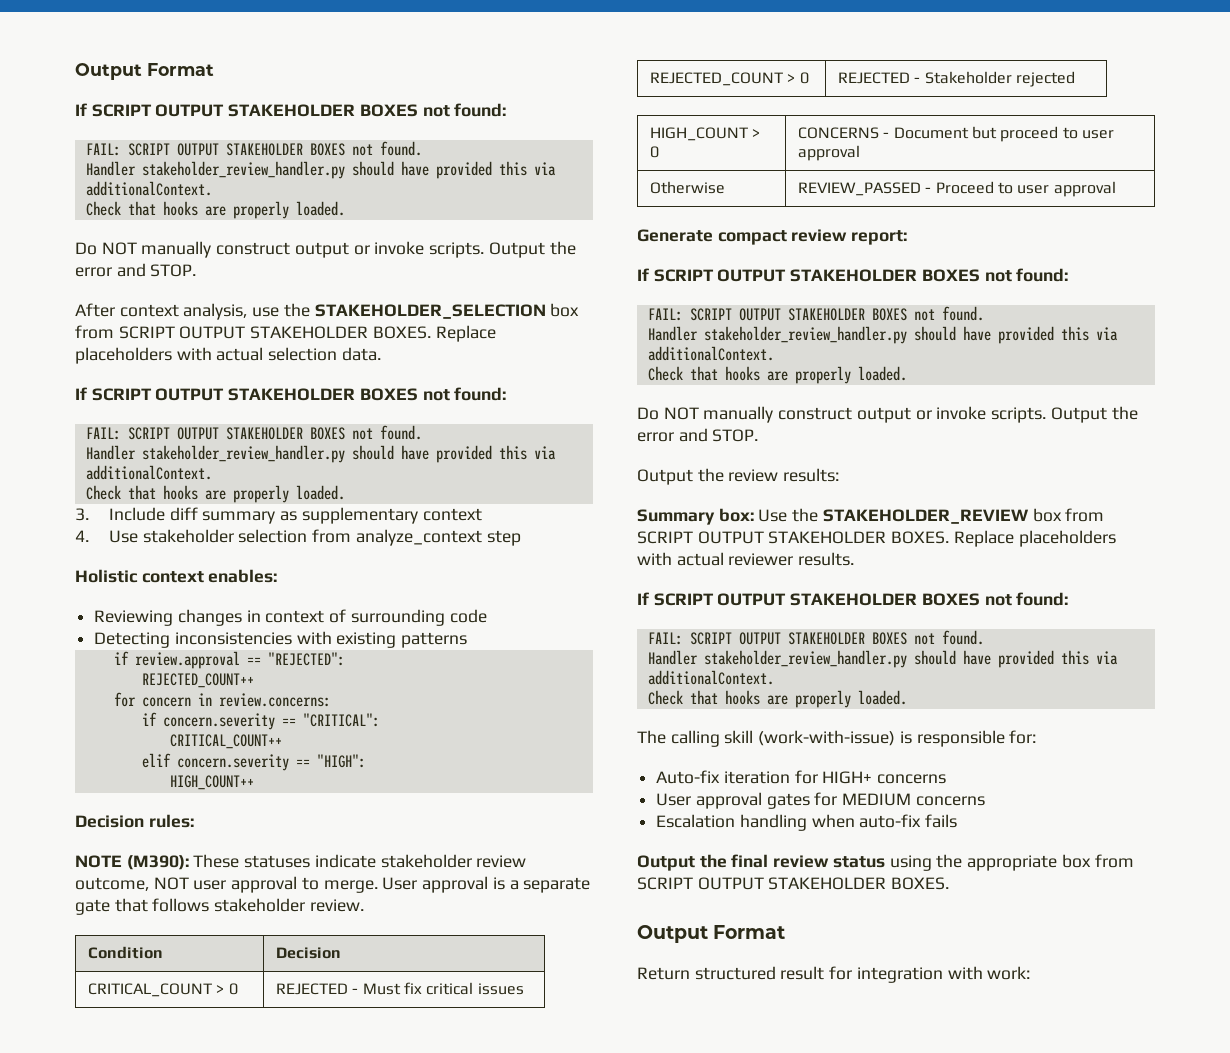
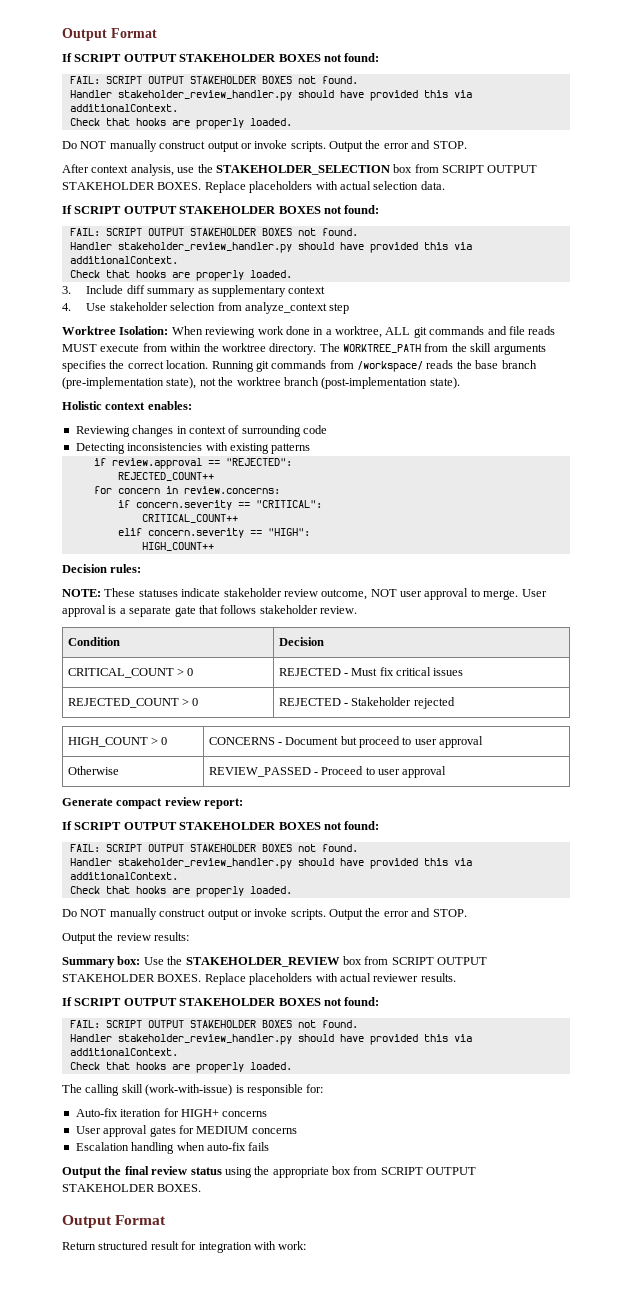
+ Worktree Isolation: When reviewing work done in a worktree, ALL git commands and file reads MUST execute from within the worktree directory. The WORKTREE_PATH from the skill arguments specifies the correct location. Running git commands from /workspace/ reads the base branch (pre-implementation state), not the worktree branch (post-implementation state).
- NOTE (M390): These statuses indicate stakeholder review outcome, NOT user approval to merge.
+ NOTE: These statuses indicate stakeholder review outcome, NOT user approval to merge.

